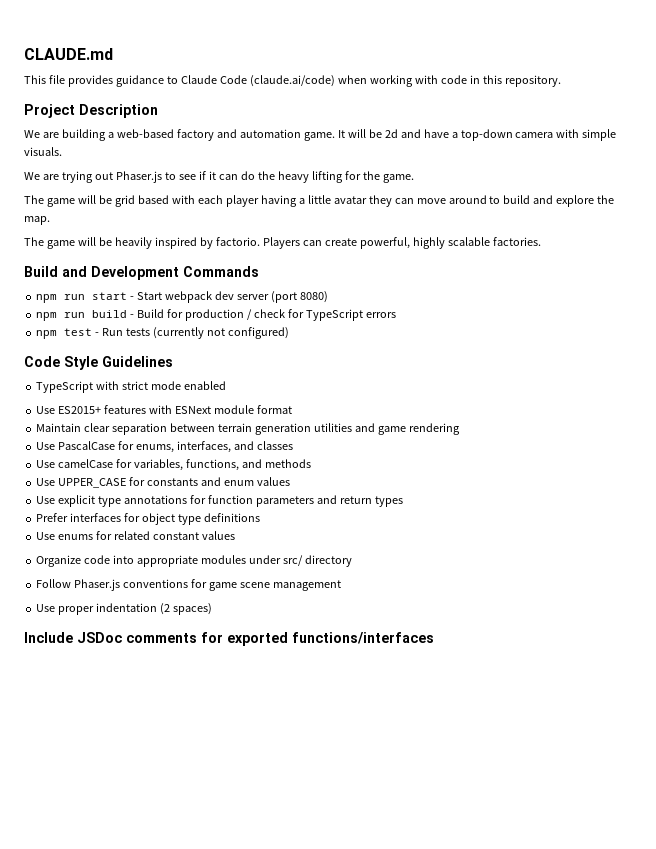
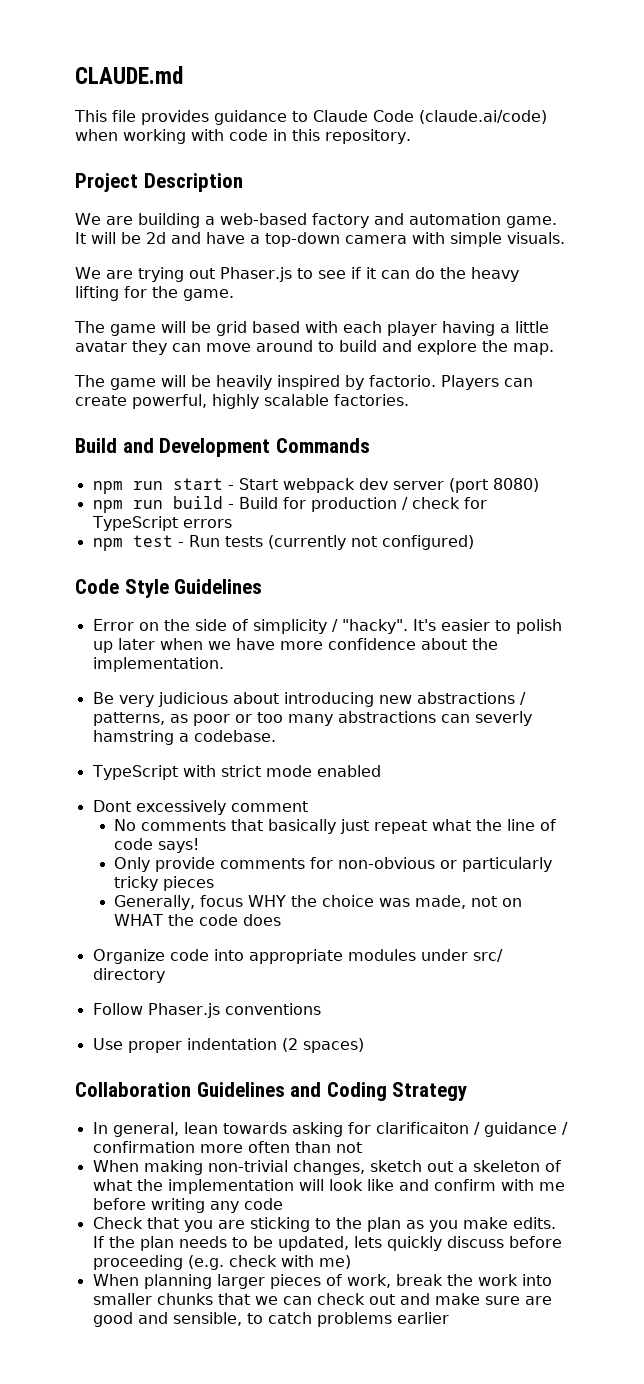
+ Error on the side of simplicity / "hacky". It's easier to polish up later when we have more confidence about the implementation.
+ Be very judicious about introducing new abstractions / patterns, as poor or too many abstractions can severly hamstring a codebase.
- Use ES2015+ features with ESNext module format
- Maintain clear separation between terrain generation utilities and game rendering
- Use PascalCase for enums, interfaces, and classes
- Use camelCase for variables, functions, and methods
- Use UPPER_CASE for constants and enum values
- Use explicit type annotations for function parameters and return types
- Prefer interfaces for object type definitions
- Use enums for related constant values
+ Dont excessively comment
+ No comments that basically just repeat what the line of code says!
+ Only provide comments for non-obvious or particularly tricky pieces
+ Generally, focus WHY the choice was made, not on WHAT the code does
- Follow Phaser.js conventions for game scene management
+ Follow Phaser.js conventions
- Include JSDoc comments for exported functions/interfaces
+ Collaboration Guidelines and Coding Strategy
+ In general, lean towards asking for clarificaiton / guidance / confirmation more often than not
+ When making non-trivial changes, sketch out a skeleton of what the implementation will look like and confirm with me before writing any code
+ Check that you are sticking to the plan as you make edits. If the plan needs to be updated, lets quickly discuss before proceeding (e.g. check with me)
+ When planning larger pieces of work, break the work into smaller chunks that we can check out and make sure are good and sensible, to catch problems earlier

